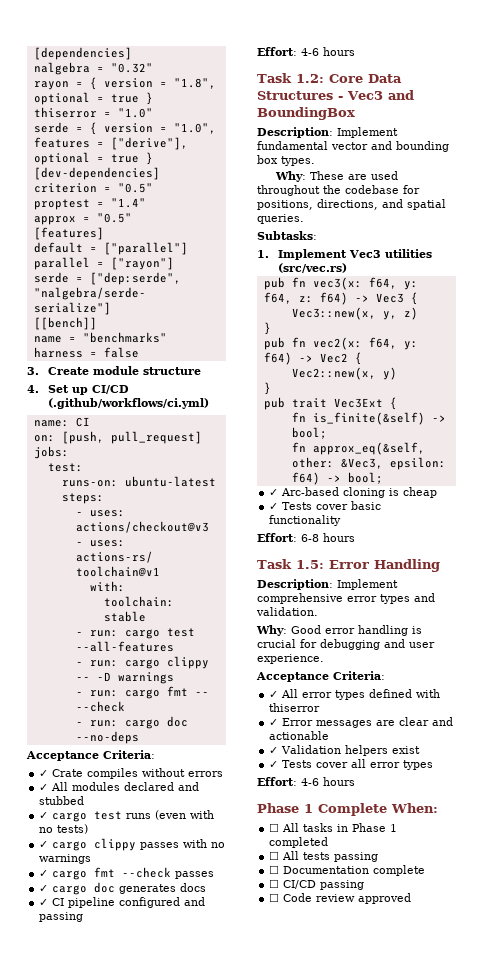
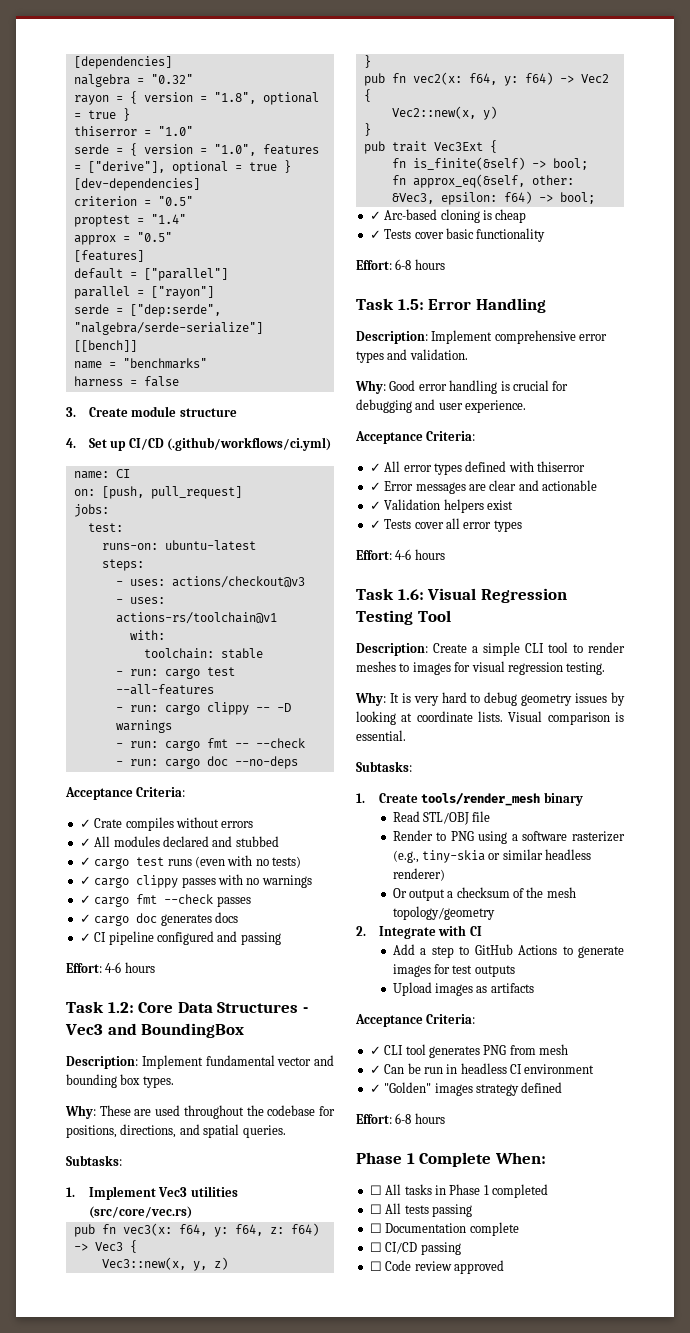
- 1. Implement Vec3 utilities (src/vec.rs)
+ 1. Implement Vec3 utilities (src/core/vec.rs)
+ Task 1.6: Visual Regression Testing Tool
+ Description: Create a simple CLI tool to render meshes to images for visual regression testing.
+ Why: It is very hard to debug geometry issues by looking at coordinate lists. Visual comparison is essential.
+ Subtasks:
+ 1. Create tools/render_mesh binary
+ Read STL/OBJ file
+ Render to PNG using a software rasterizer (e.g., tiny-skia or similar headless renderer)
+ Or output a checksum of the mesh topology/geometry
+ 2. Integrate with CI
+ Add a step to GitHub Actions to generate images for test outputs
+ Upload images as artifacts
+ Acceptance Criteria:
+ ✓ CLI tool generates PNG from mesh
+ ✓ Can be run in headless CI environment
+ ✓ "Golden" images strategy defined
+ Effort: 6-8 hours

